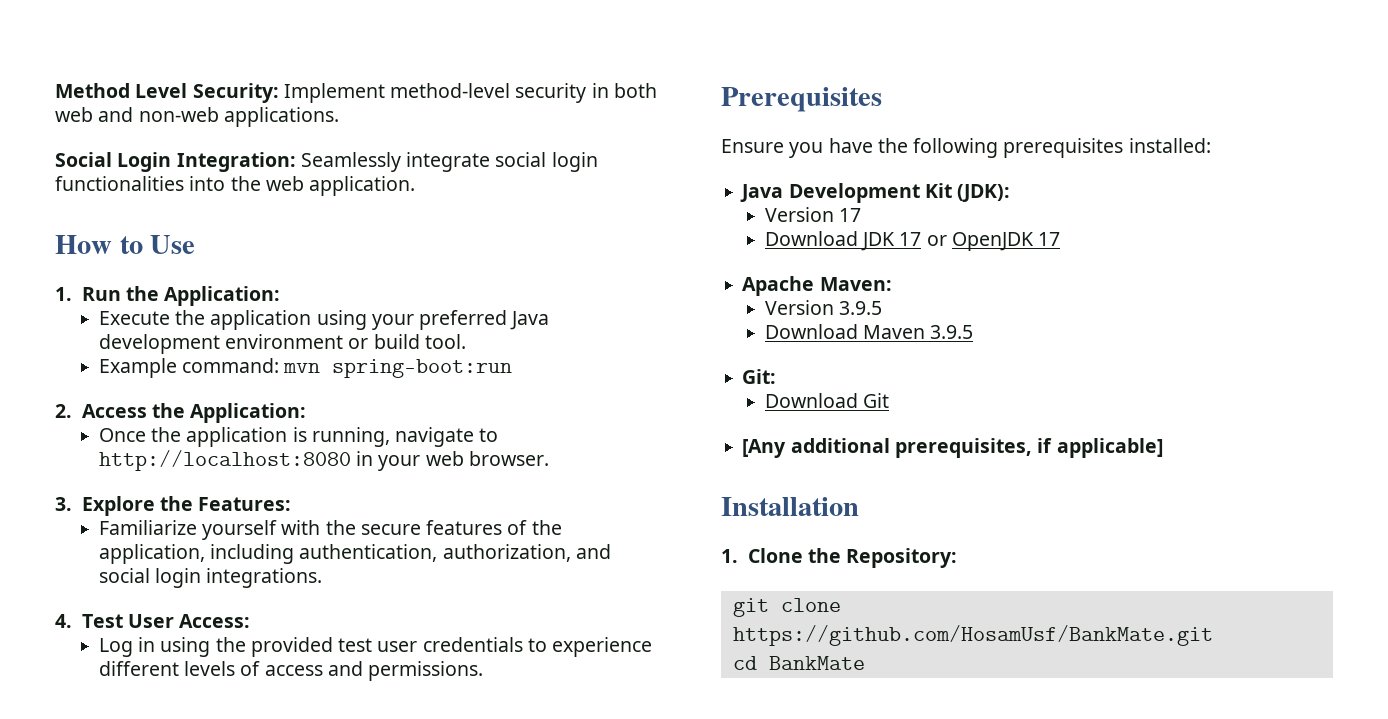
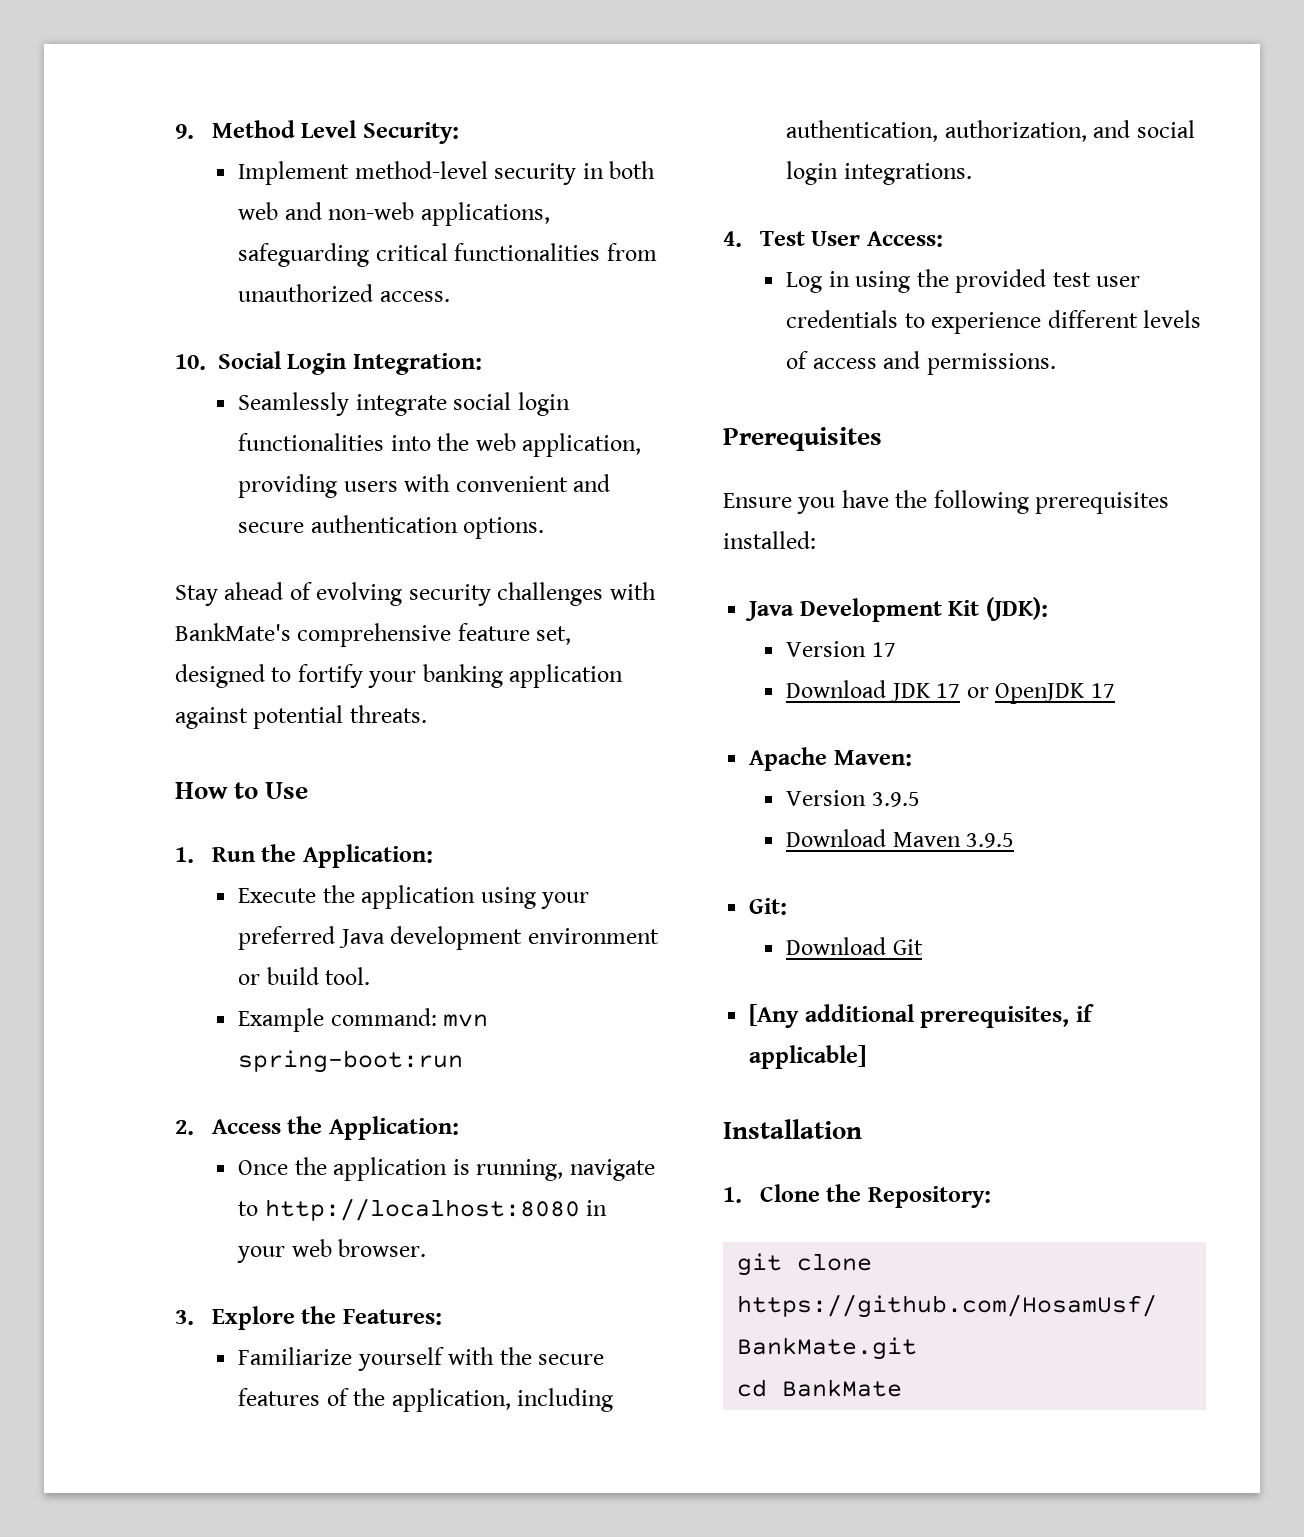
- Method Level Security: Implement method-level security in both web and non-web applications.
- Social Login Integration: Seamlessly integrate social login functionalities into the web application.
+ 9. Method Level Security:
+ Implement method-level security in both web and non-web applications, safeguarding critical functionalities from unauthorized access.
+ 10. Social Login Integration:
+ Seamlessly integrate social login functionalities into the web application, providing users with convenient and secure authentication options.
+ Stay ahead of evolving security challenges with BankMate's comprehensive feature set, designed to fortify your banking application against potential threats.

